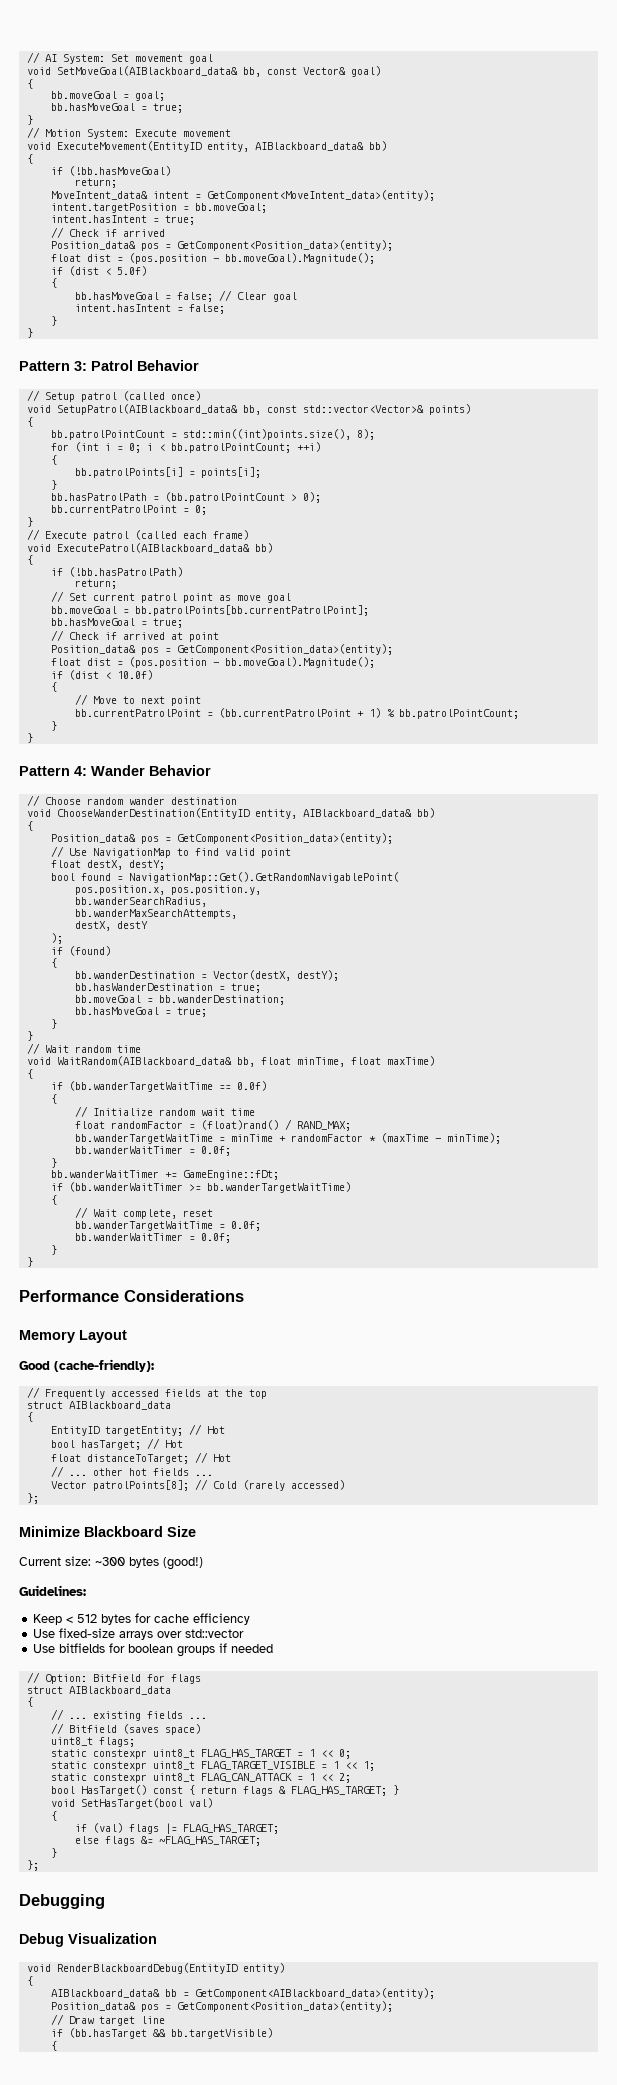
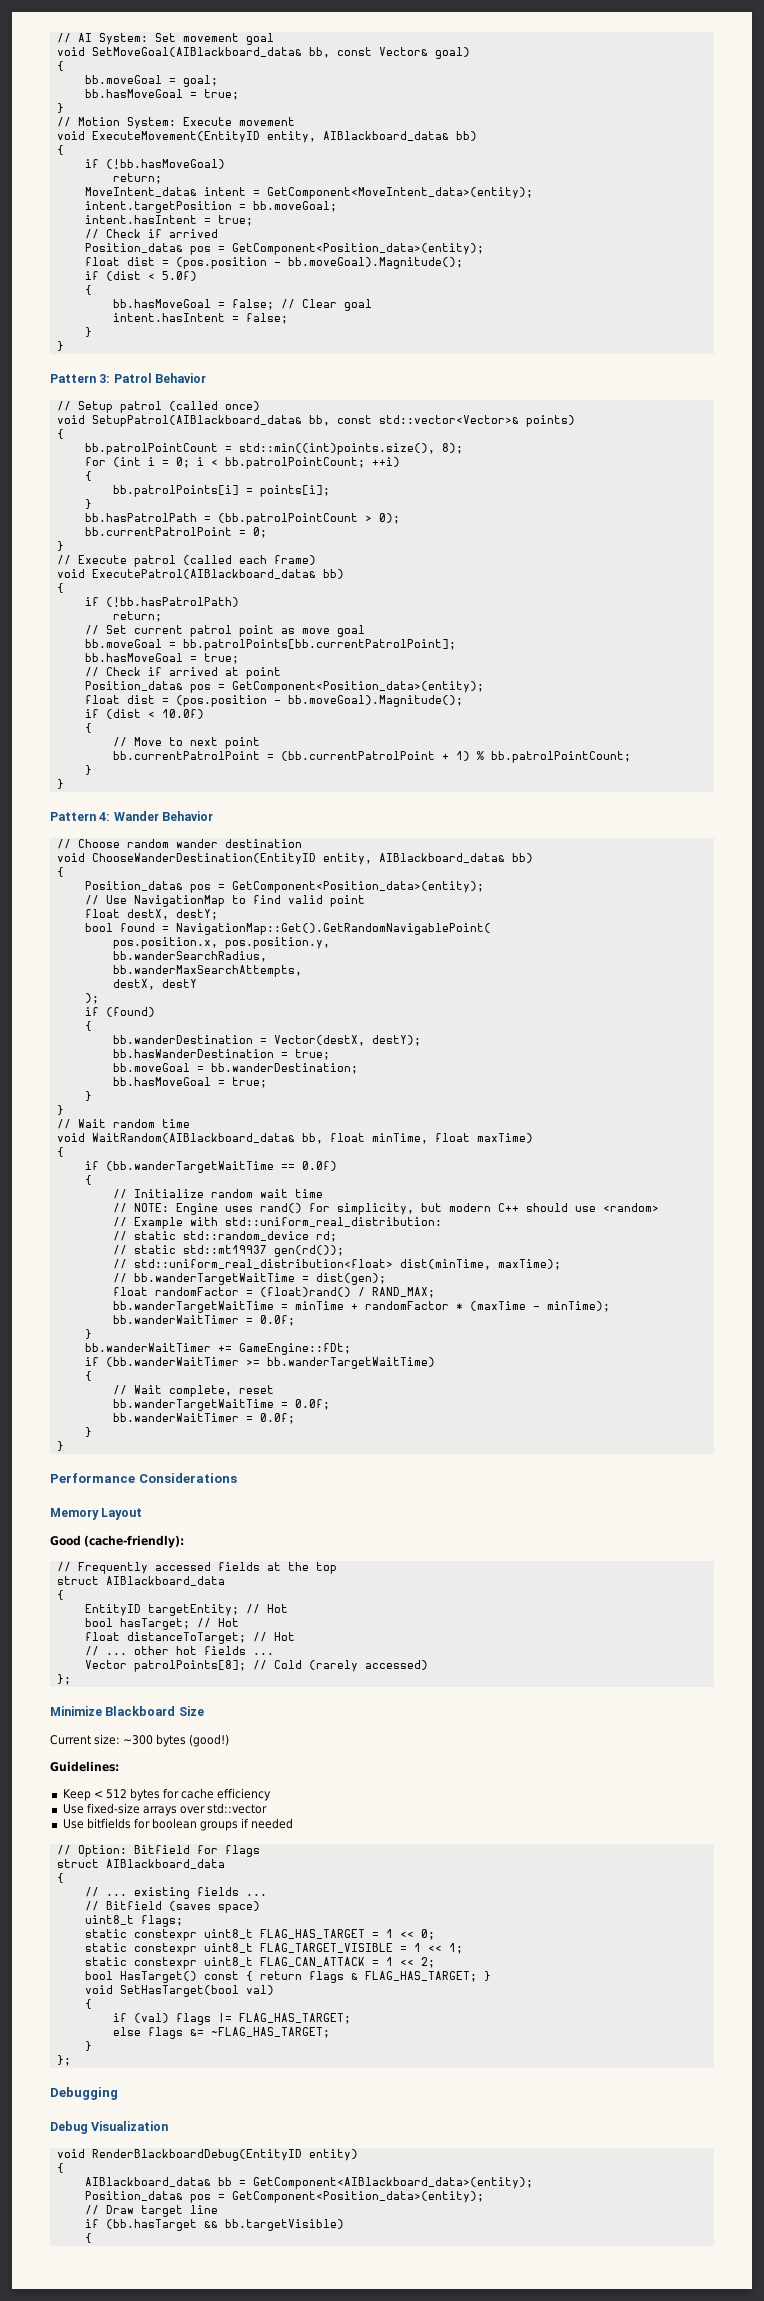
+ // NOTE: Engine uses rand() for simplicity, but modern C++ should use <random>
+ // Example with std::uniform_real_distribution:
+ // static std::random_device rd;
+ // static std::mt19937 gen(rd());
+ // std::uniform_real_distribution<float> dist(minTime, maxTime);
+ // bb.wanderTargetWaitTime = dist(gen);

